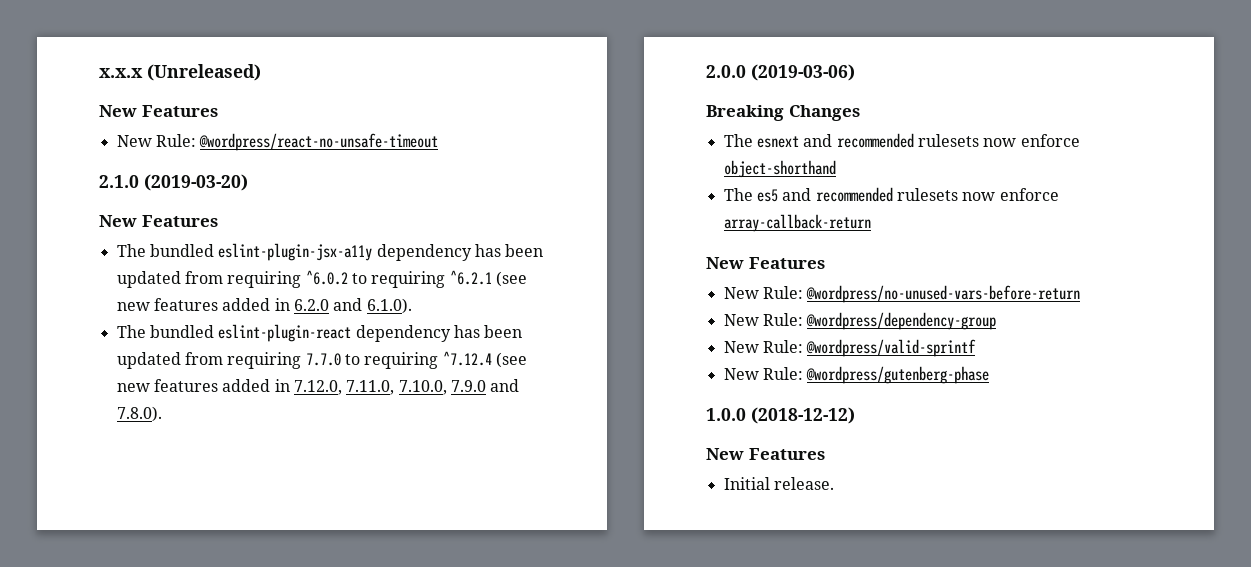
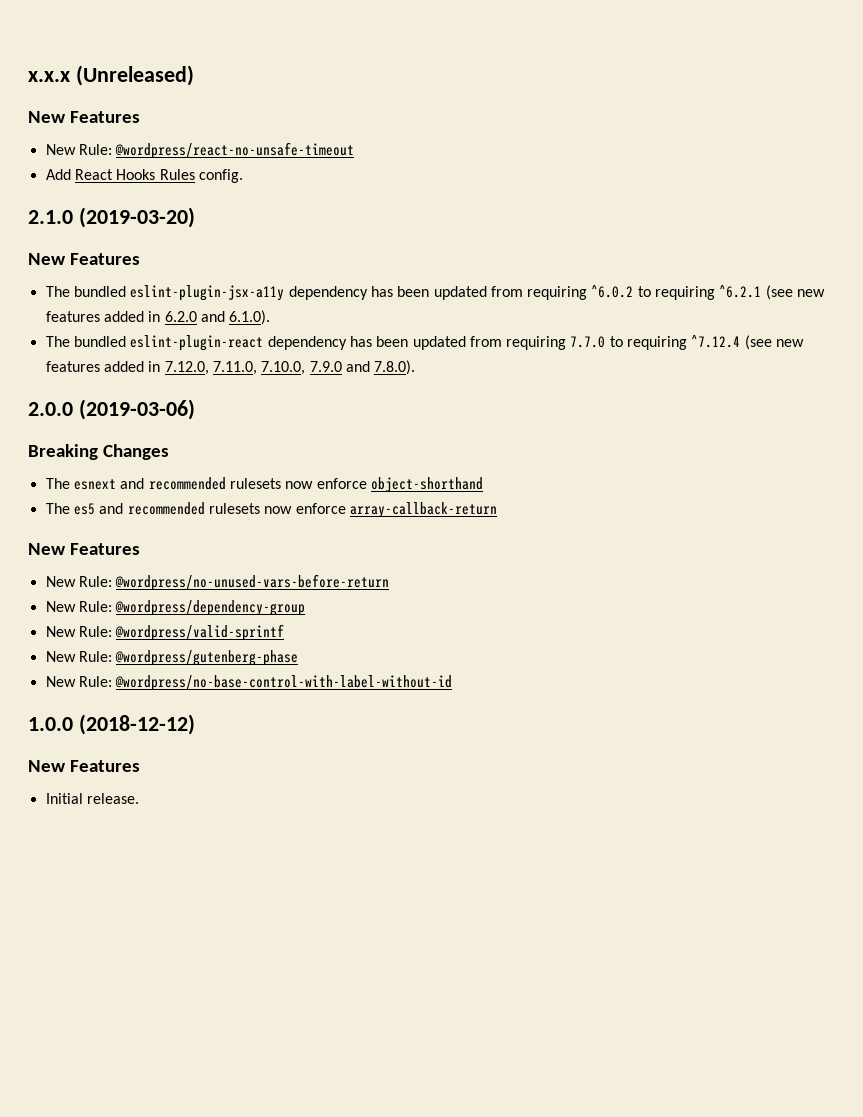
+ Add React Hooks Rules config.
+ New Rule: @wordpress/no-base-control-with-label-without-id

